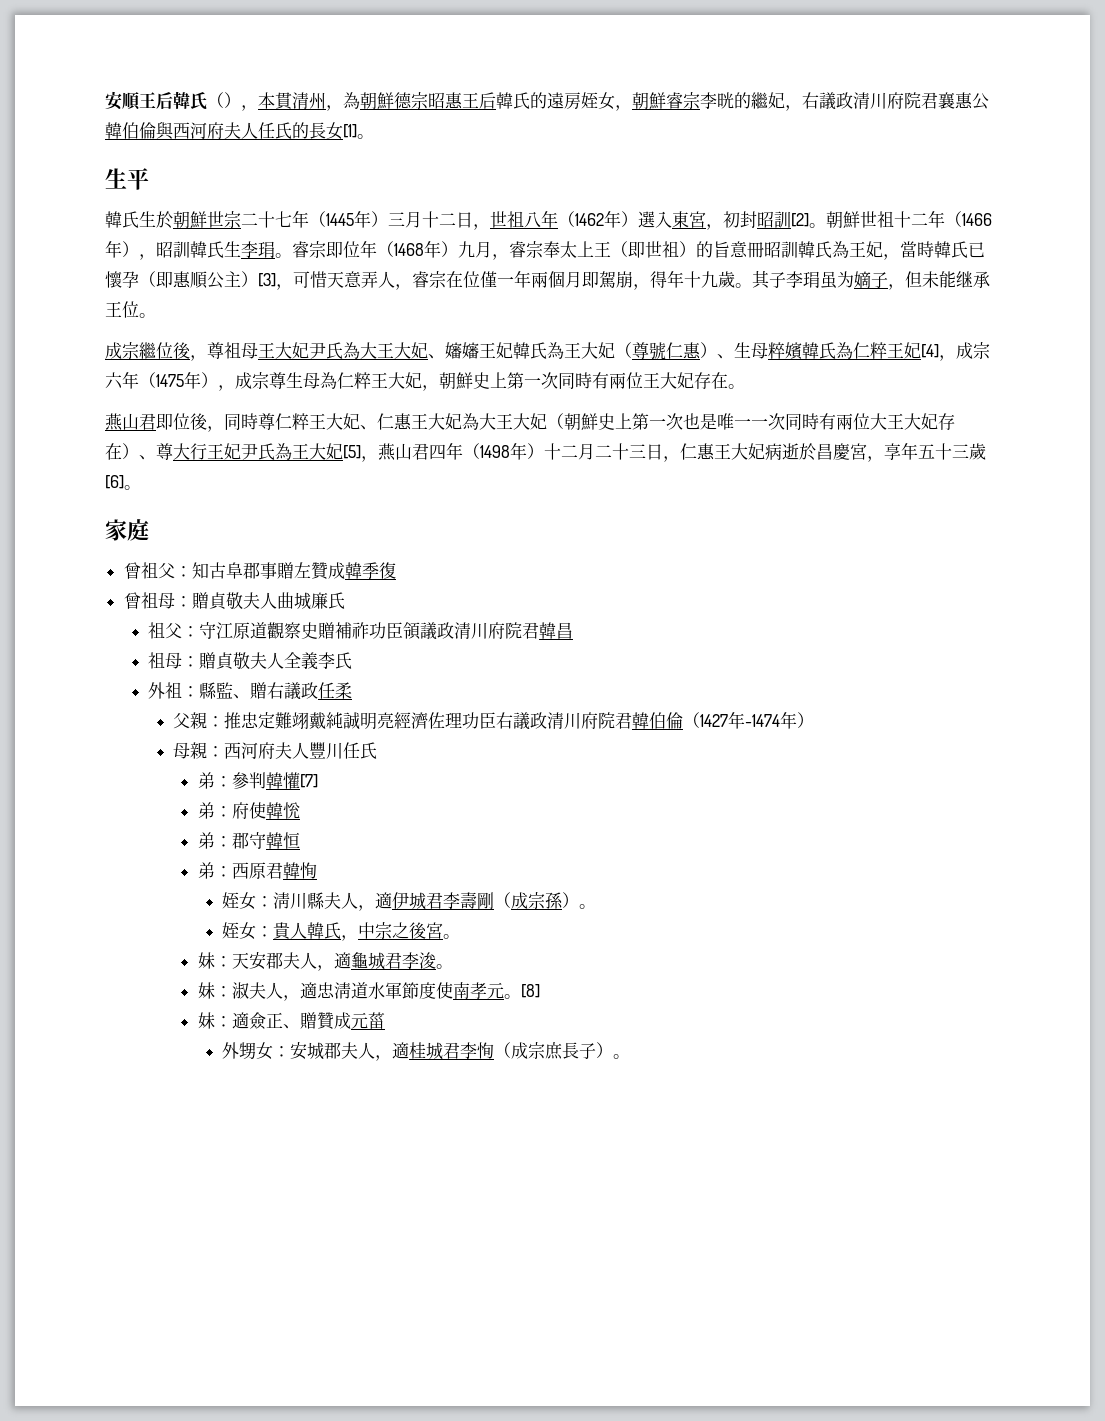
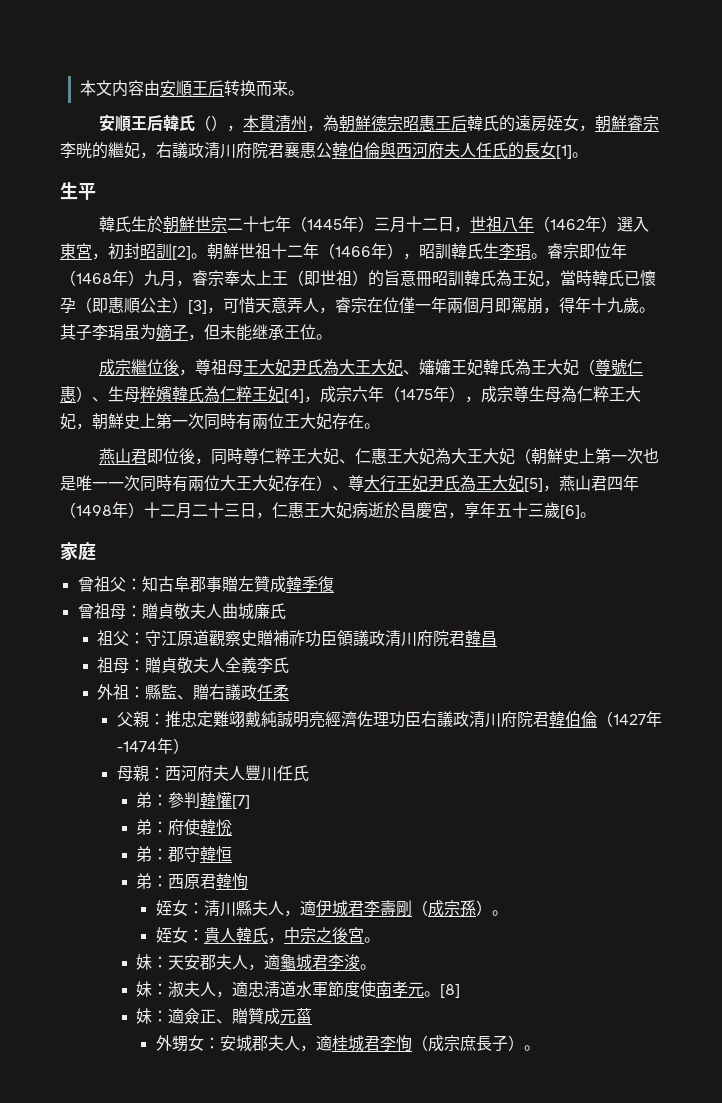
+ 本文内容由安順王后转换而来。

